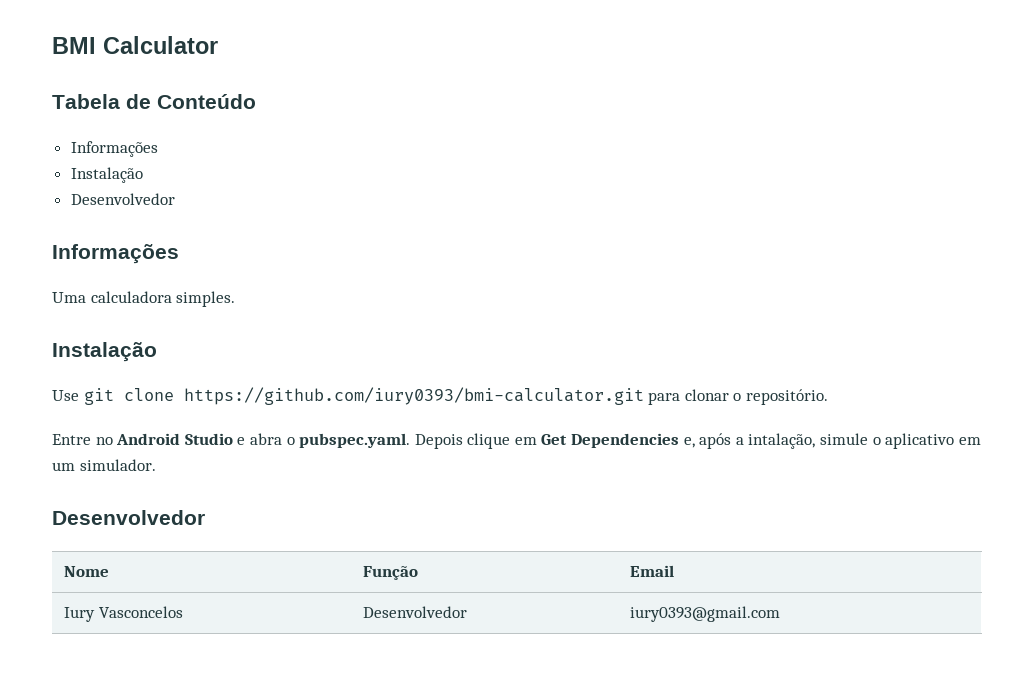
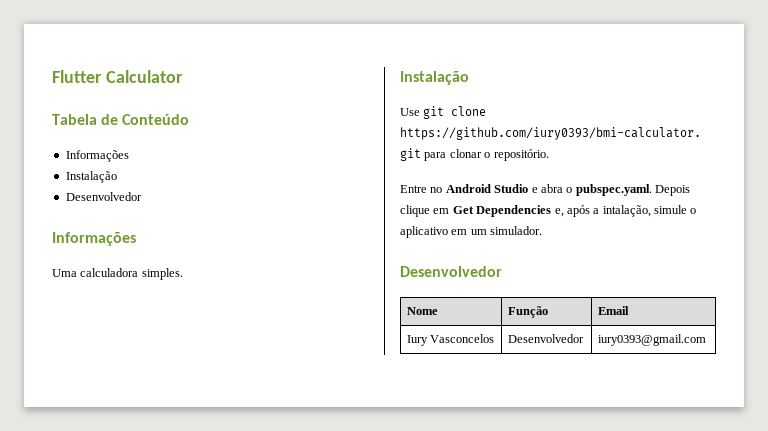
- BMI Calculator
+ Flutter Calculator

